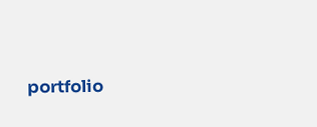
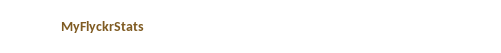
- portfolio
+ MyFlyckrStats

